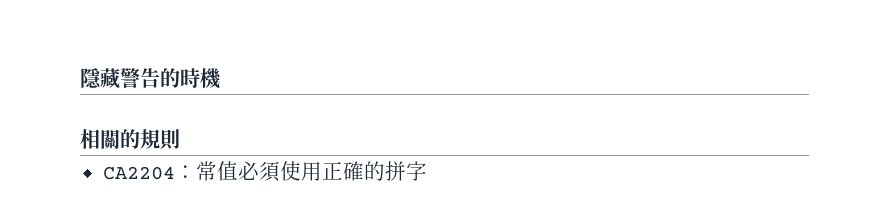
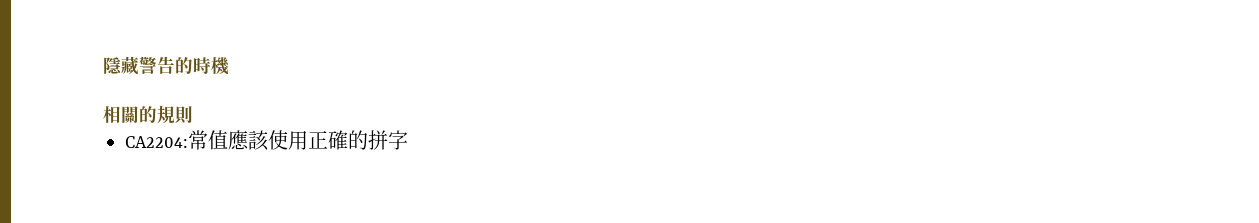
- CA2204：常值必須使用正確的拼字
+ CA2204:常值應該使用正確的拼字

